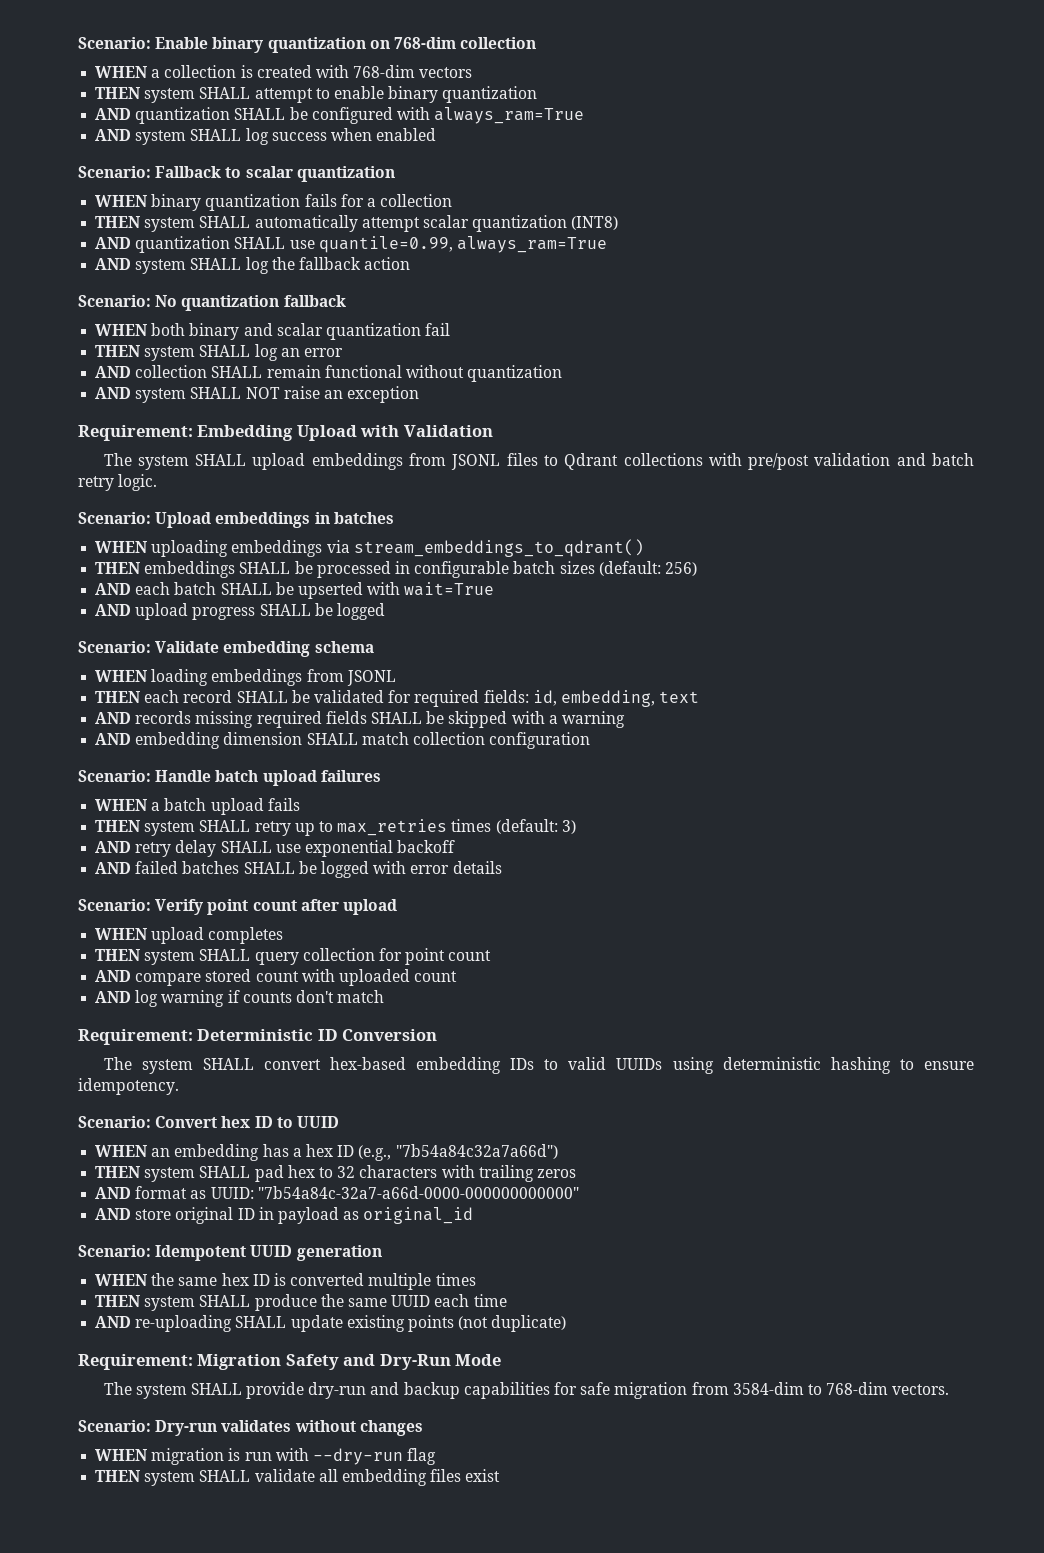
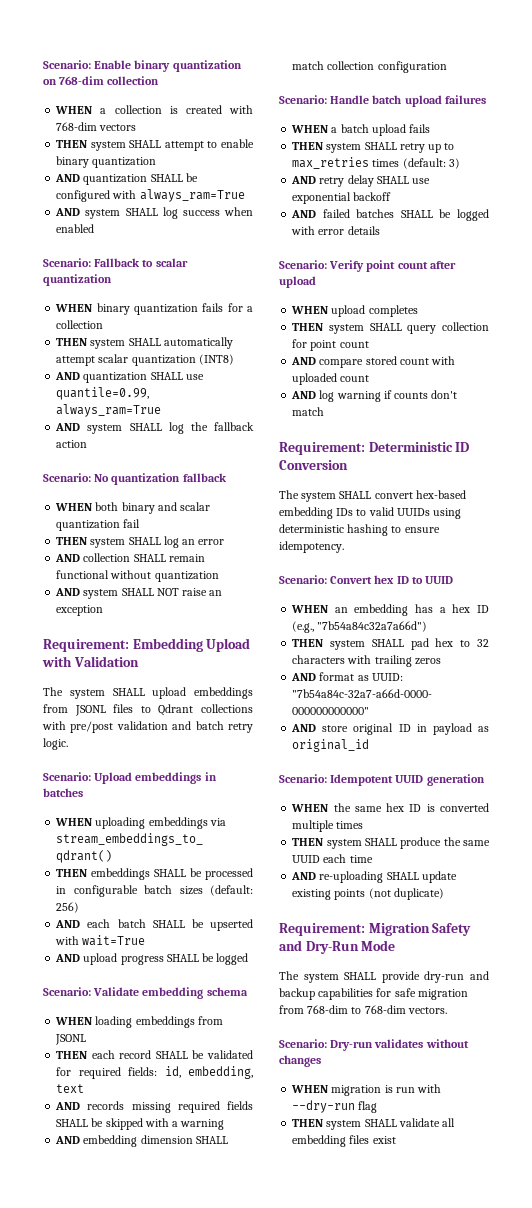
- The system SHALL provide dry-run and backup capabilities for safe migration from 3584-dim to 768-dim vectors.
+ The system SHALL provide dry-run and backup capabilities for safe migration from 768-dim to 768-dim vectors.

